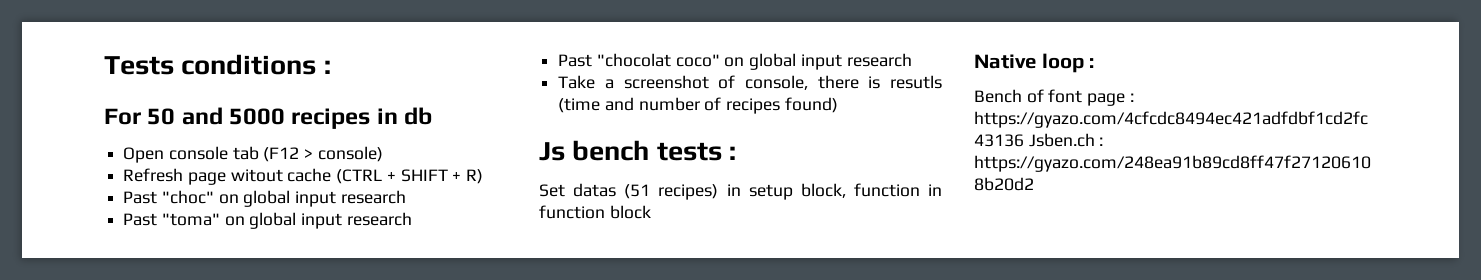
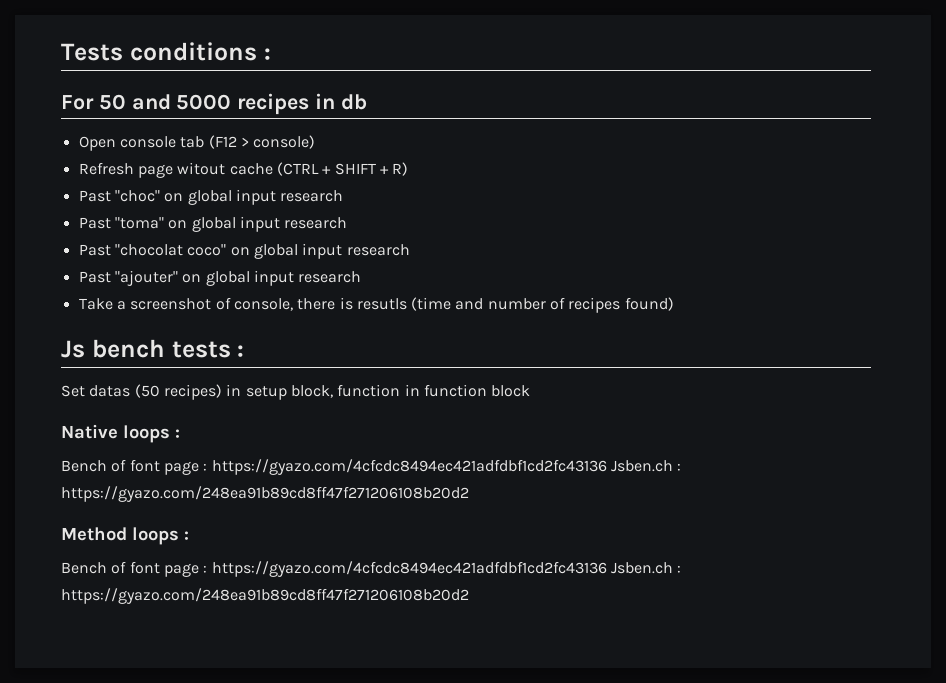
+ Past "ajouter" on global input research
- Set datas (51 recipes) in setup block, function in function block
+ Set datas (50 recipes) in setup block, function in function block
- Native loop :
+ Native loops :
+ Method loops :
+ Bench of font page : https://gyazo.com/4cfcdc8494ec421adfdbf1cd2fc43136 Jsben.ch : https://gyazo.com/248ea91b89cd8ff47f271206108b20d2

